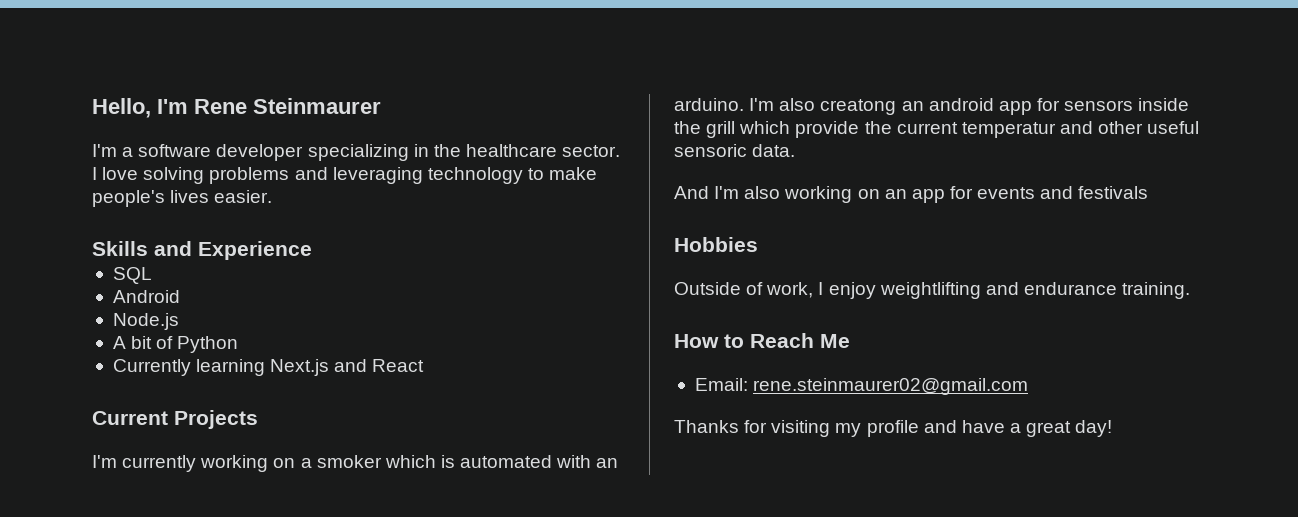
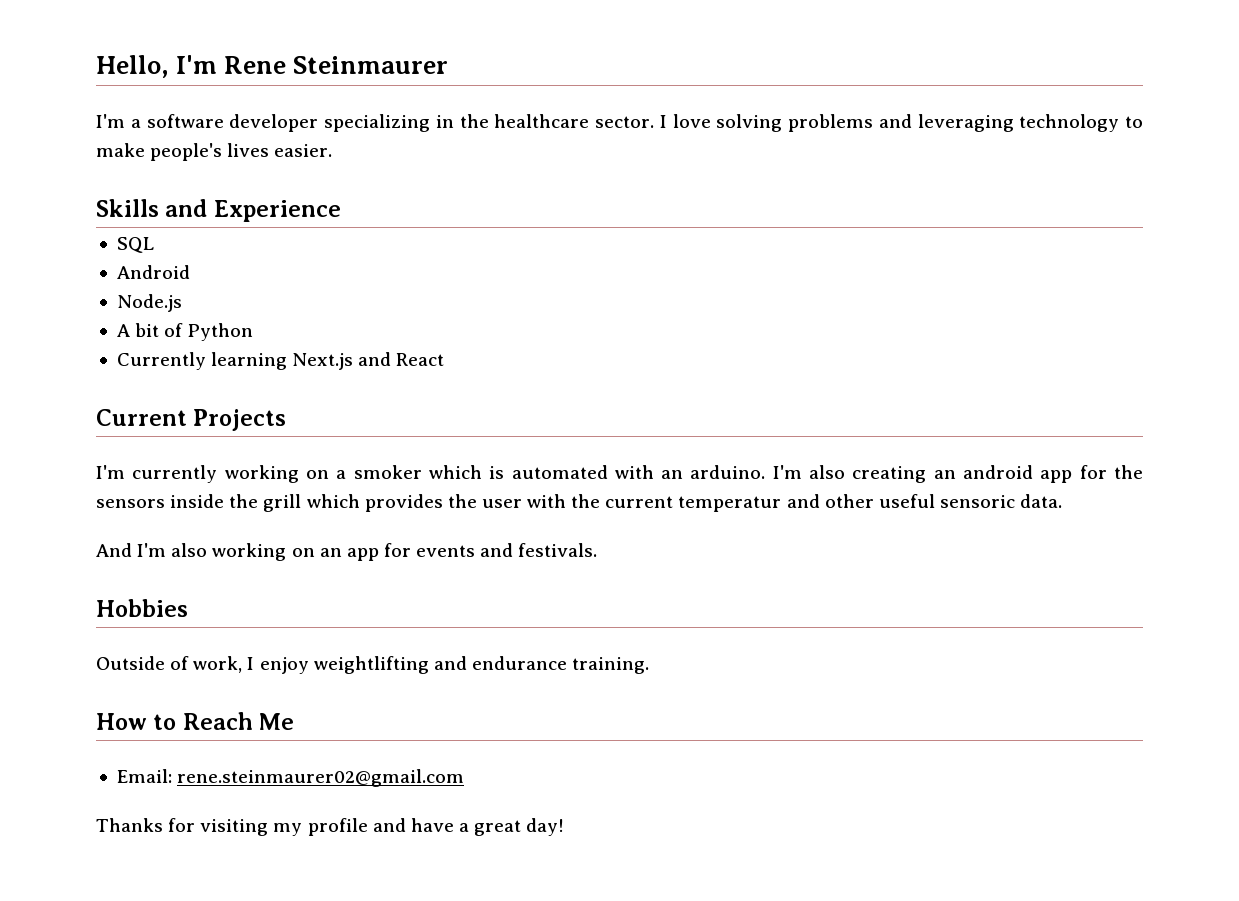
- I'm also creatong an android app for sensors inside the grill which provide the current temperatur and other useful sensoric data.
+ I'm also creating an android app for the sensors inside the grill which provides the user with the current temperatur and other useful sensoric data.
- And I'm also working on an app for events and festivals
+ And I'm also working on an app for events and festivals.

